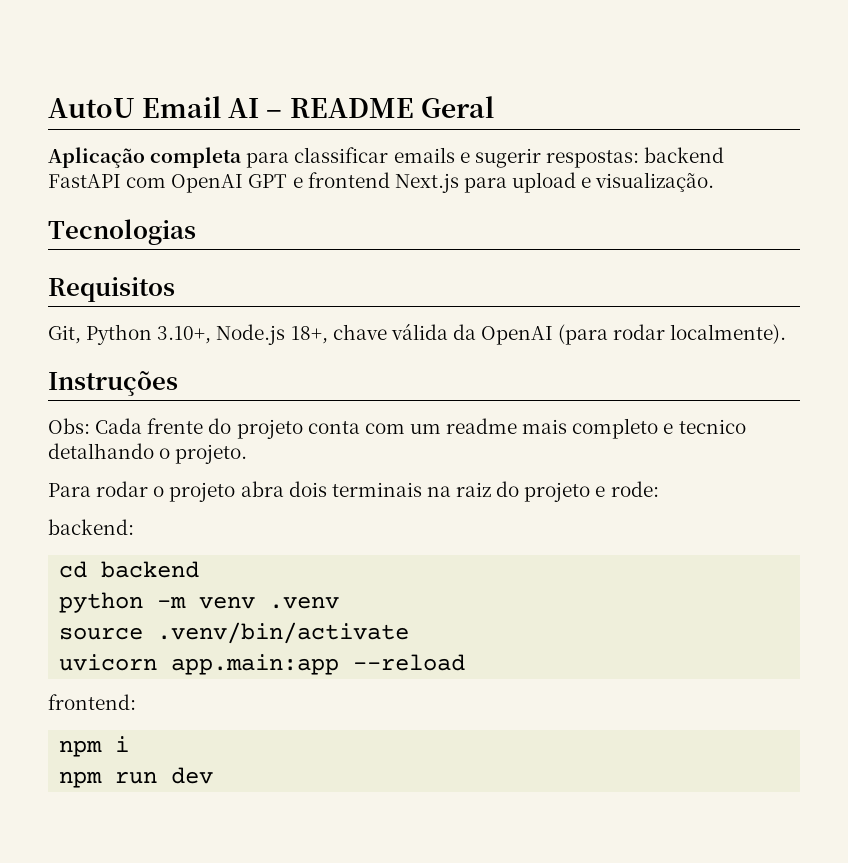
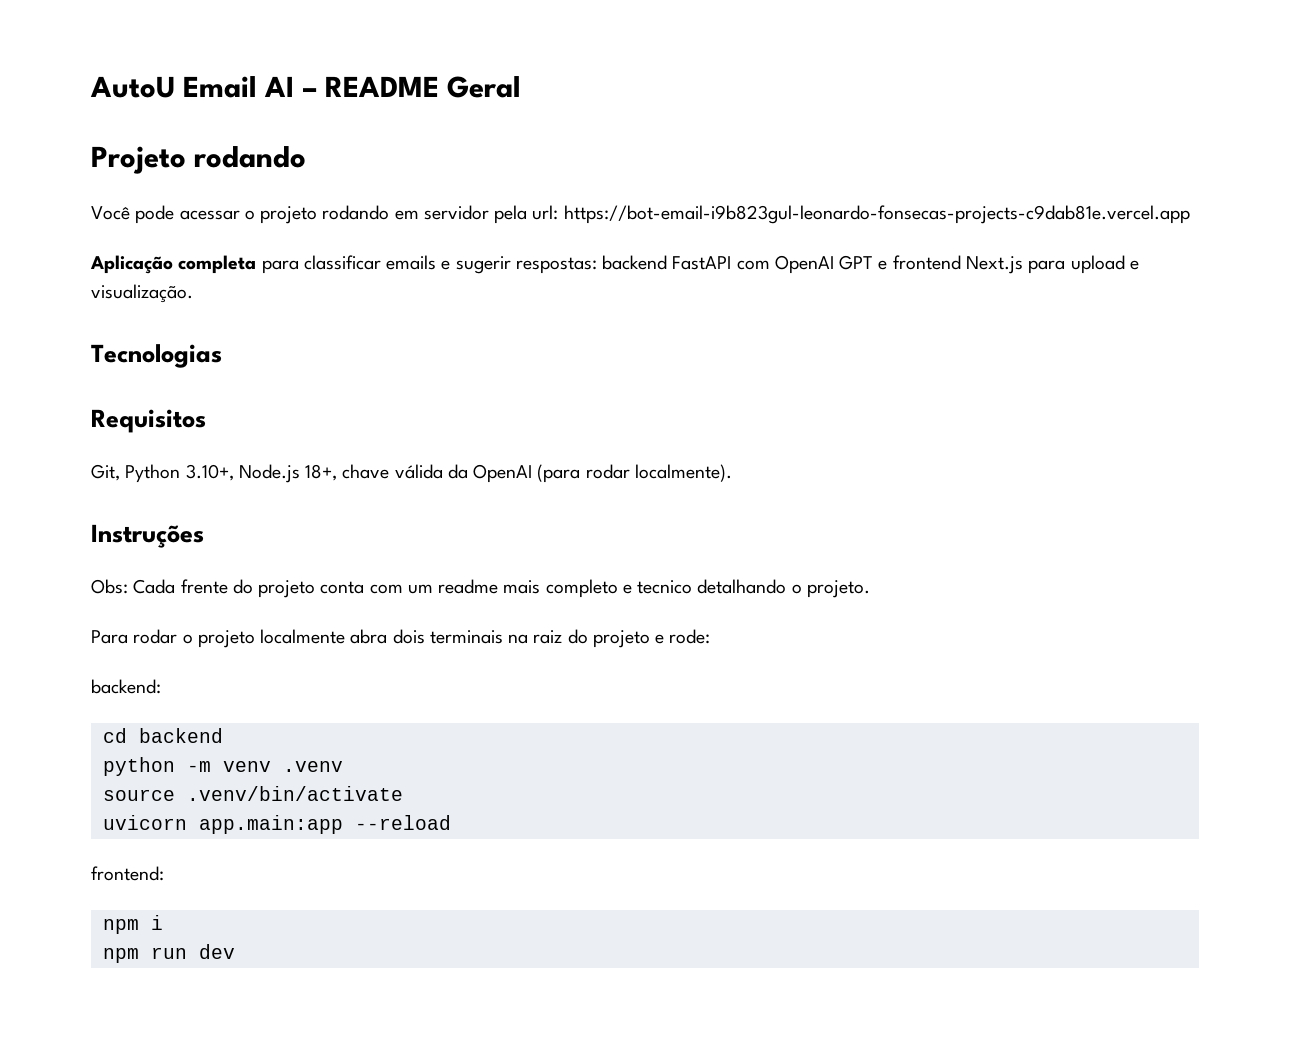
+ Projeto rodando
+ Você pode acessar o projeto rodando em servidor pela url: https://bot-email-i9b823gul-leonardo-fonsecas-projects-c9dab81e.vercel.app
- Para rodar o projeto abra dois terminais na raiz do projeto e rode:
+ Para rodar o projeto localmente abra dois terminais na raiz do projeto e rode:

